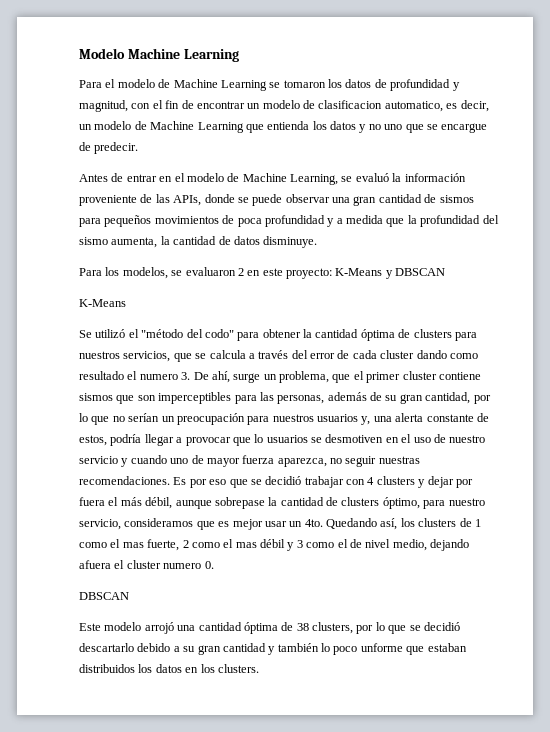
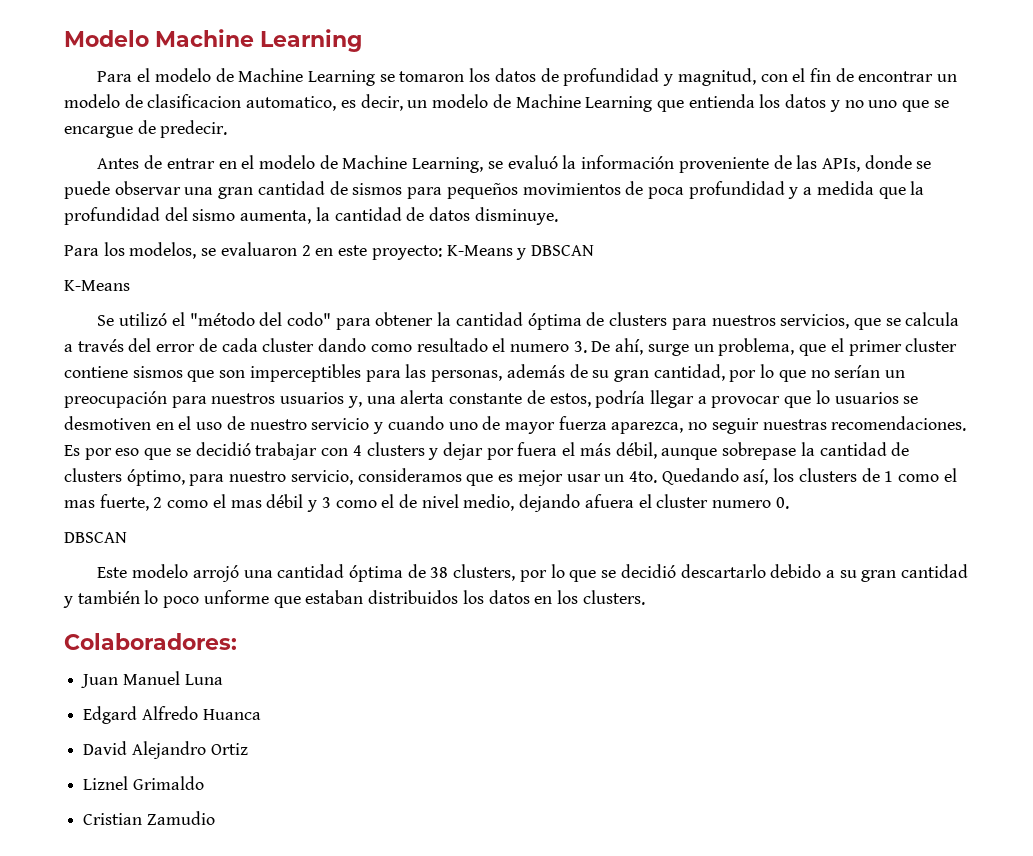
+ Colaboradores:
+ Juan Manuel Luna
+ Edgard Alfredo Huanca
+ David Alejandro Ortiz
+ Liznel Grimaldo
+ Cristian Zamudio

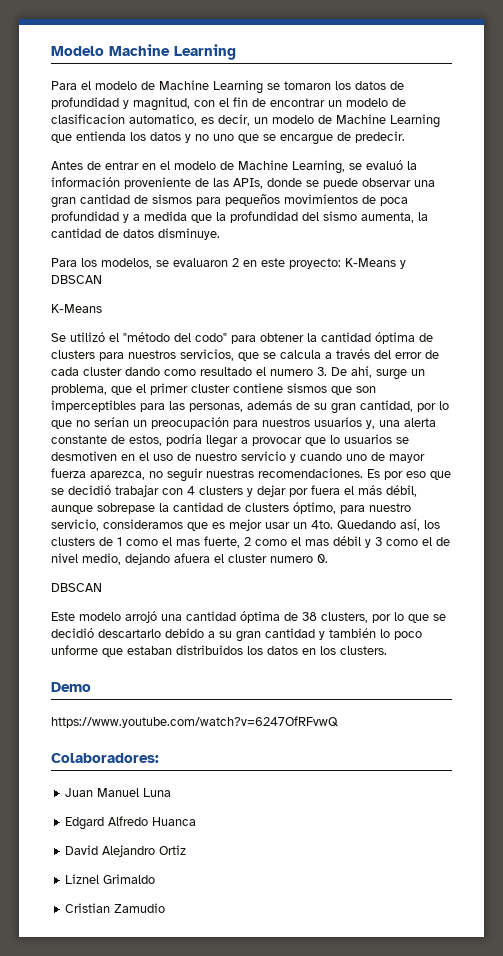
+ Demo
+ https://www.youtube.com/watch?v=6247OfRFvwQ

